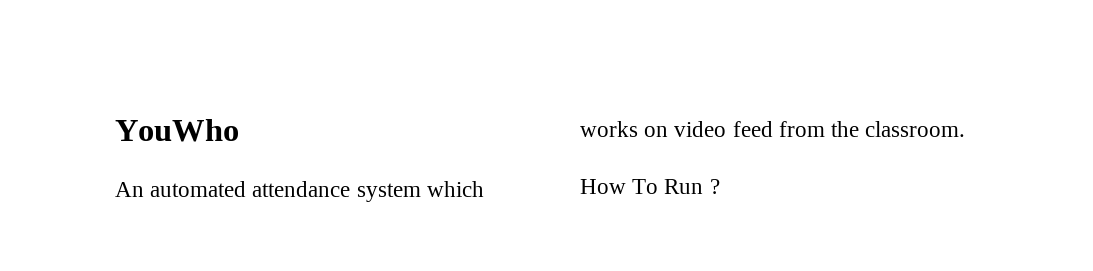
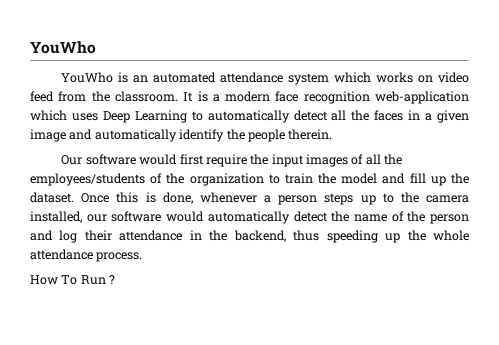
- An automated attendance system which works on video feed from the classroom.
+ YouWho is an automated attendance system which works on video feed from the classroom. It is a modern face recognition web-application which uses Deep Learning to automatically detect all the faces in a given image and automatically identify the people therein.
+ Our software would first require the input images of all the employees/students of the organization to train the model and fill up the dataset. Once this is done, whenever a person steps up to the camera installed, our software would automatically detect the name of the person and log their attendance in the backend, thus speeding up the whole attendance process.

